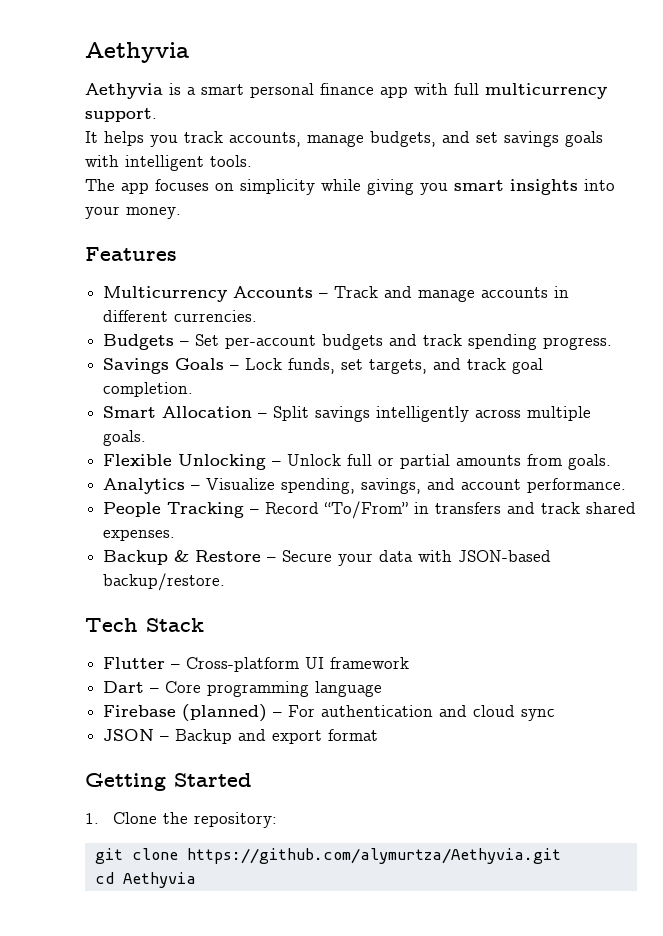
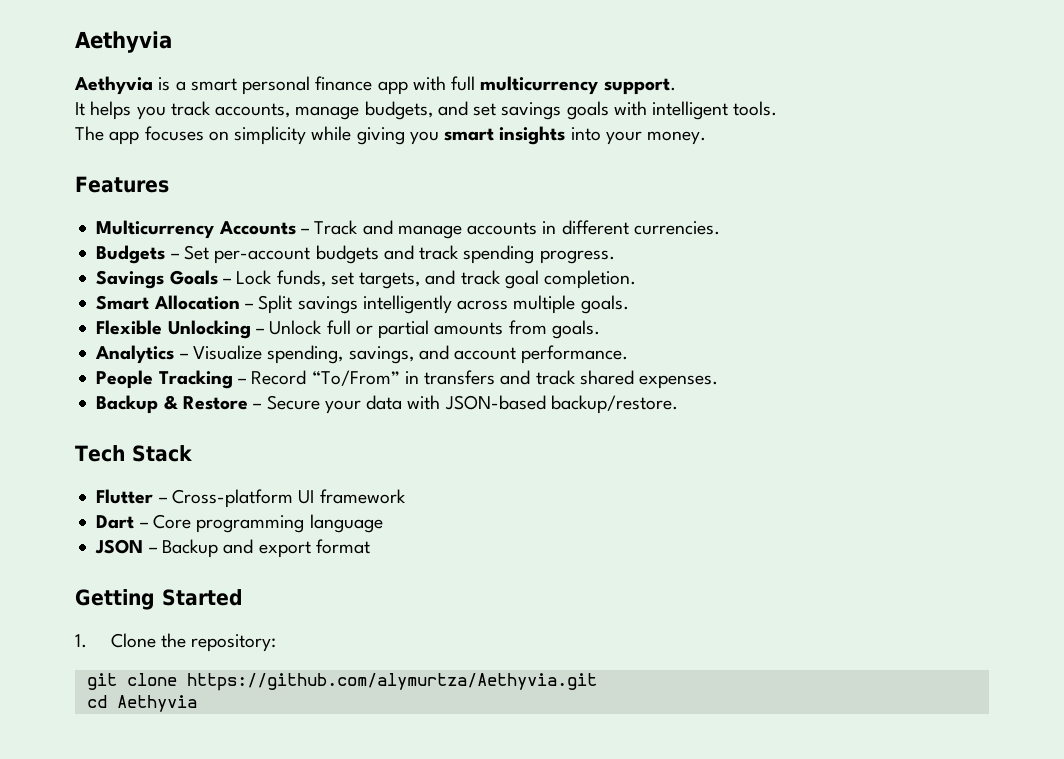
- Firebase (planned) – For authentication and cloud sync

